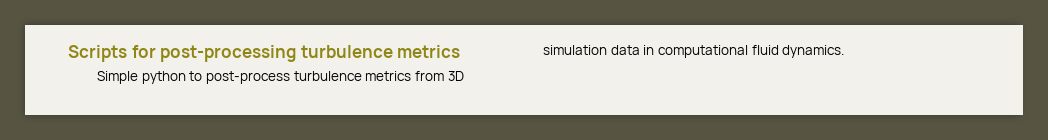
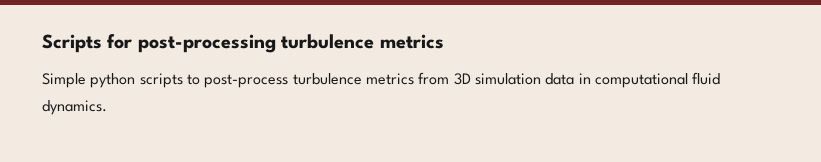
- Simple python to post-process turbulence metrics from 3D simulation data in computational fluid dynamics.
+ Simple python scripts to post-process turbulence metrics from 3D simulation data in computational fluid dynamics.

